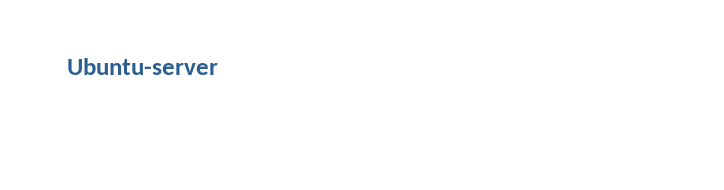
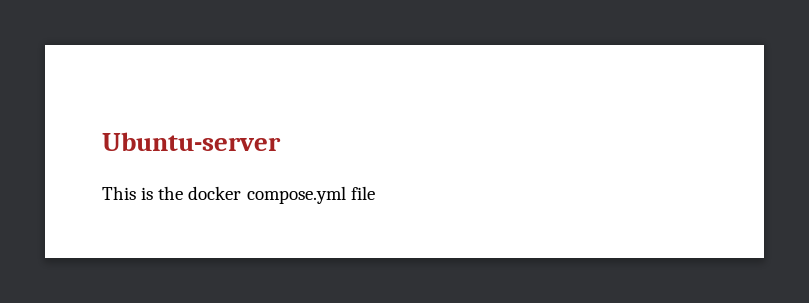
+ This is the docker compose.yml file

